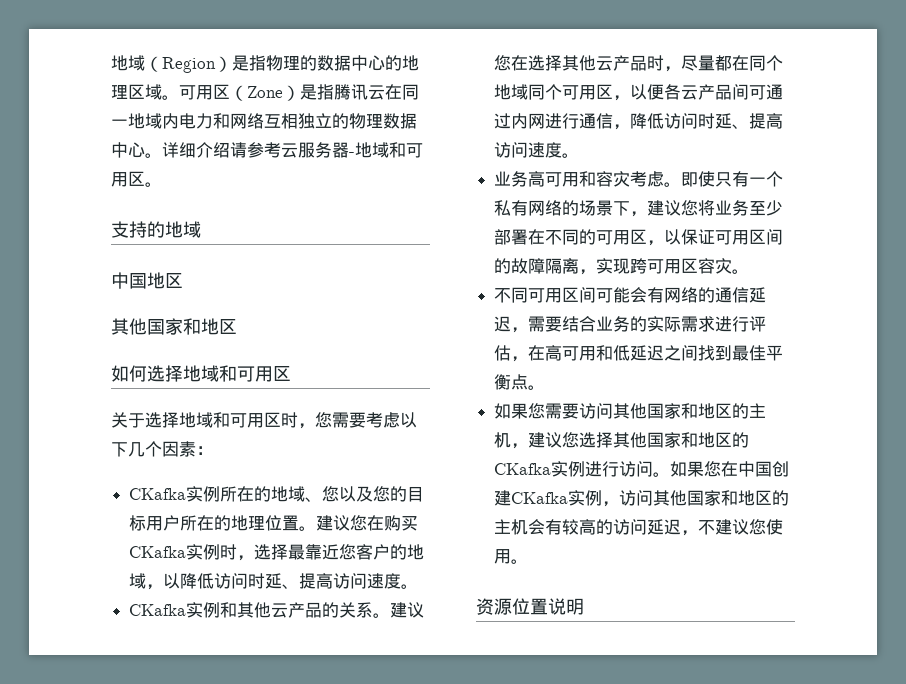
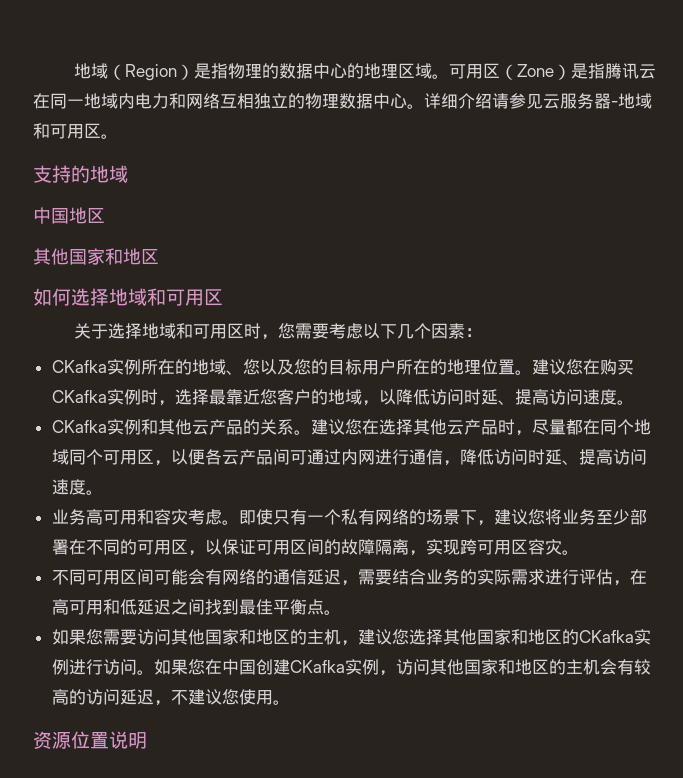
- 详细介绍请参考云服务器-地域和可用区。
+ 详细介绍请参见云服务器-地域和可用区。

